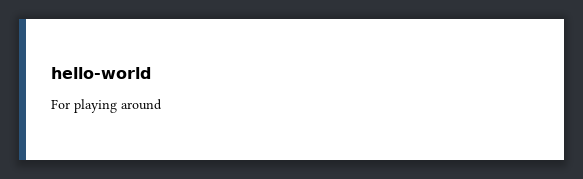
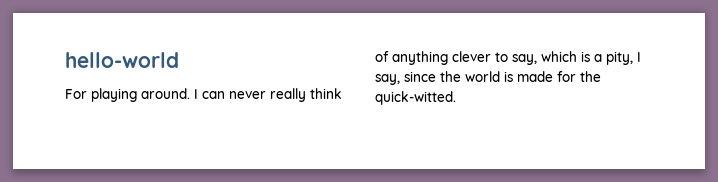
- For playing around
+ For playing around. I can never really think of anything clever to say, which is a pity, I say, since the world is made for the quick-witted.

